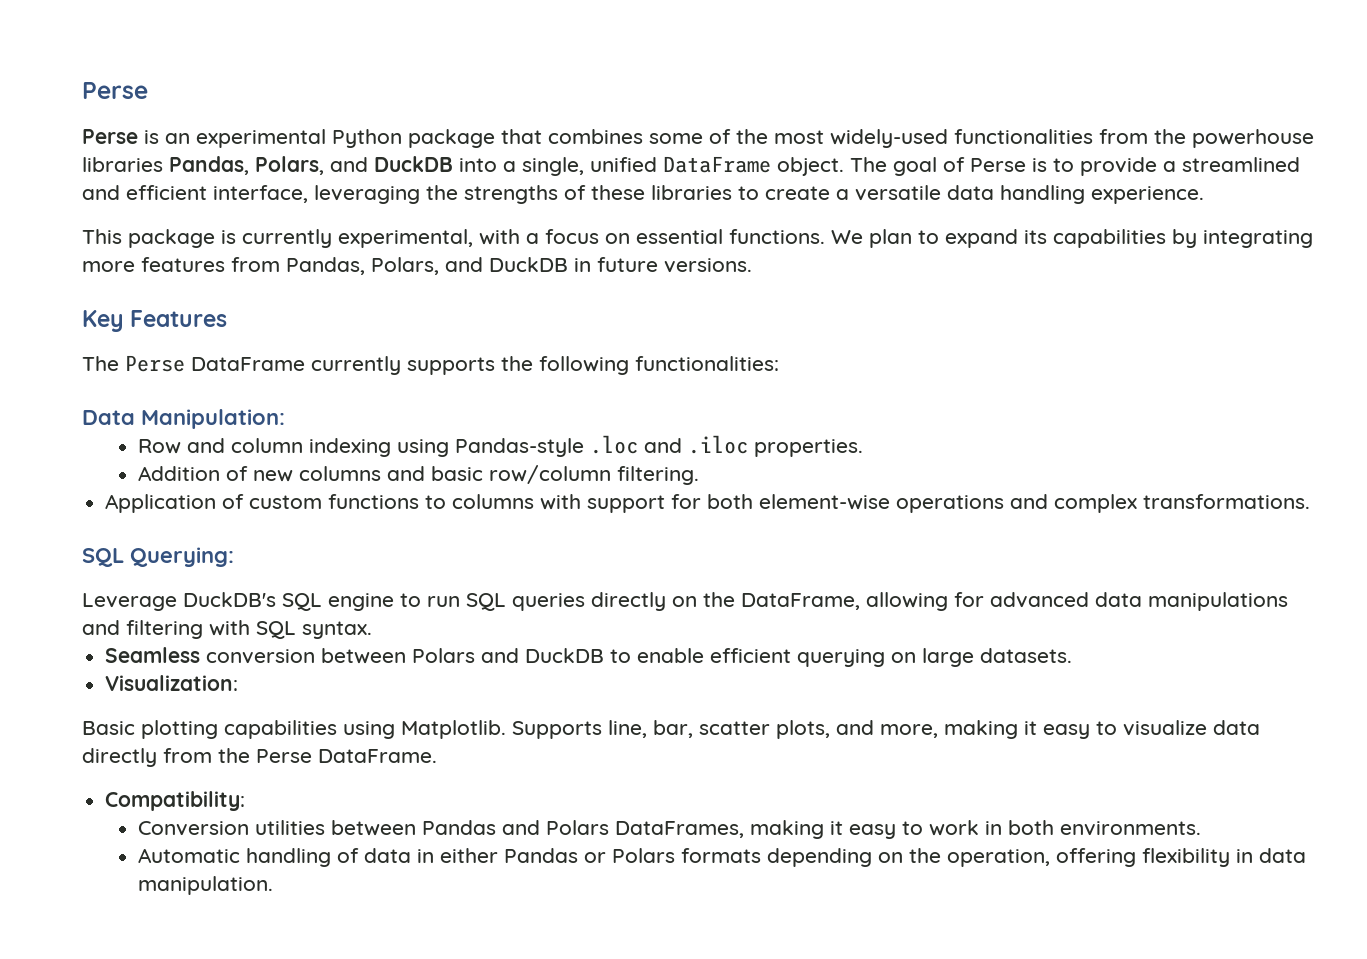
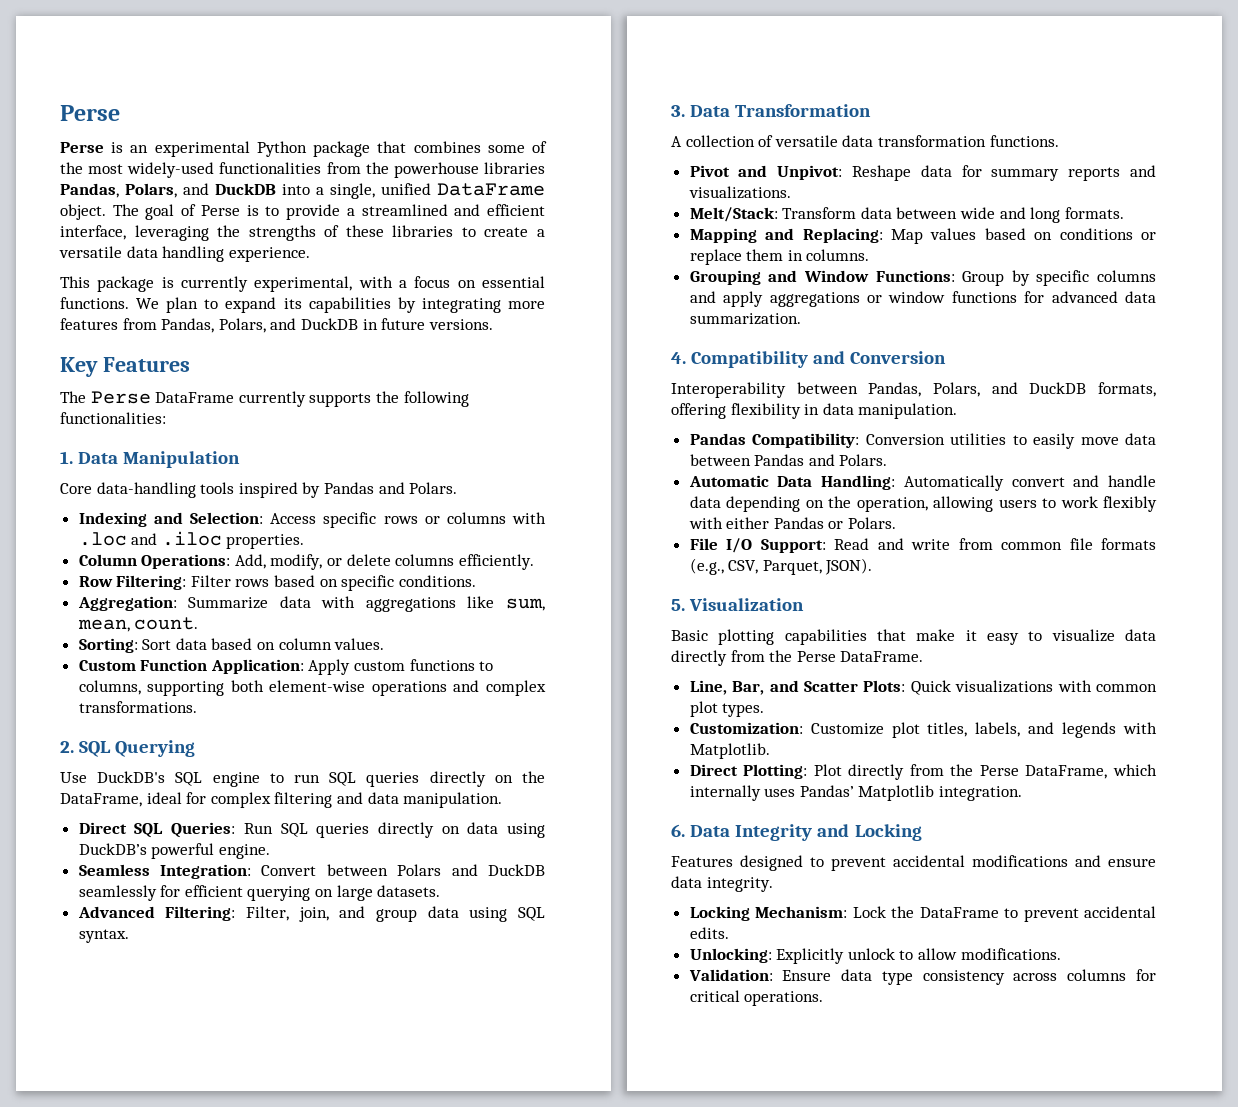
- Data Manipulation:
- Row and column indexing using Pandas-style .loc and .iloc properties.
- Addition of new columns and basic row/column filtering.
- Application of custom functions to columns with support for both element-wise operations and complex transformations.
+ 1. Data Manipulation
+ Core data-handling tools inspired by Pandas and Polars.
+ Indexing and Selection: Access specific rows or columns with .loc and .iloc properties.
+ Column Operations: Add, modify, or delete columns efficiently.
+ Row Filtering: Filter rows based on specific conditions.
+ Aggregation: Summarize data with aggregations like sum, mean, count.
+ Sorting: Sort data based on column values.
+ Custom Function Application: Apply custom functions to columns, supporting both element-wise operations and complex transformations.
- SQL Querying:
- Leverage DuckDB's SQL engine to run SQL queries directly on the DataFrame, allowing for advanced data manipulations and filtering with SQL syntax.
+ 2. SQL Querying
+ Use DuckDB's SQL engine to run SQL queries directly on the DataFrame, ideal for complex filtering and data manipulation.
+ Direct SQL Queries: Run SQL queries directly on data using DuckDB’s powerful engine.
- Seamless conversion between Polars and DuckDB to enable efficient querying on large datasets.
+ Seamless Integration: Convert between Polars and DuckDB seamlessly for efficient querying on large datasets.
- Visualization:
- Basic plotting capabilities using Matplotlib. Supports line, bar, scatter plots, and more, making it easy to visualize data directly from the Perse DataFrame.
+ Advanced Filtering: Filter, join, and group data using SQL syntax.
+ 3. Data Transformation
+ A collection of versatile data transformation functions.
+ Pivot and Unpivot: Reshape data for summary reports and visualizations.
+ Melt/Stack: Transform data between wide and long formats.
+ Mapping and Replacing: Map values based on conditions or replace them in columns.
+ Grouping and Window Functions: Group by specific columns and apply aggregations or window functions for advanced data summarization.
+ 4. Compatibility and Conversion
+ Interoperability between Pandas, Polars, and DuckDB formats, offering flexibility in data manipulation.
+ Pandas Compatibility: Conversion utilities to easily move data between Pandas and Polars.
+ Automatic Data Handling: Automatically convert and handle data depending on the operation, allowing users to work flexibly with either Pandas or Polars.
+ File I/O Support: Read and write from common file formats (e.g., CSV, Parquet, JSON).
+ 5. Visualization
+ Basic plotting capabilities that make it easy to visualize data directly from the Perse DataFrame.
- Compatibility:
- Conversion utilities between Pandas and Polars DataFrames, making it easy to work in both environments.
- Automatic handling of data in either Pandas or Polars formats depending on the operation, offering flexibility in data manipulation.
+ Line, Bar, and Scatter Plots: Quick visualizations with common plot types.
+ Customization: Customize plot titles, labels, and legends with Matplotlib.
+ Direct Plotting: Plot directly from the Perse DataFrame, which internally uses Pandas’ Matplotlib integration.
+ 6. Data Integrity and Locking
+ Features designed to prevent accidental modifications and ensure data integrity.
+ Locking Mechanism: Lock the DataFrame to prevent accidental edits.
+ Unlocking: Explicitly unlock to allow modifications.
+ Validation: Ensure data type consistency across columns for critical operations.

